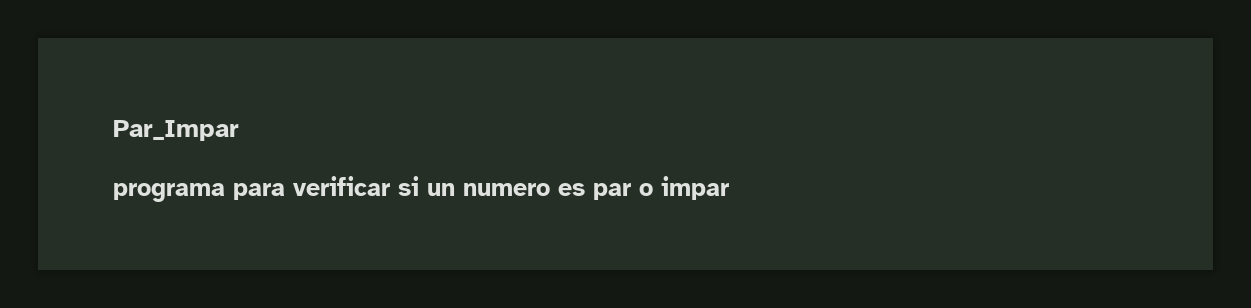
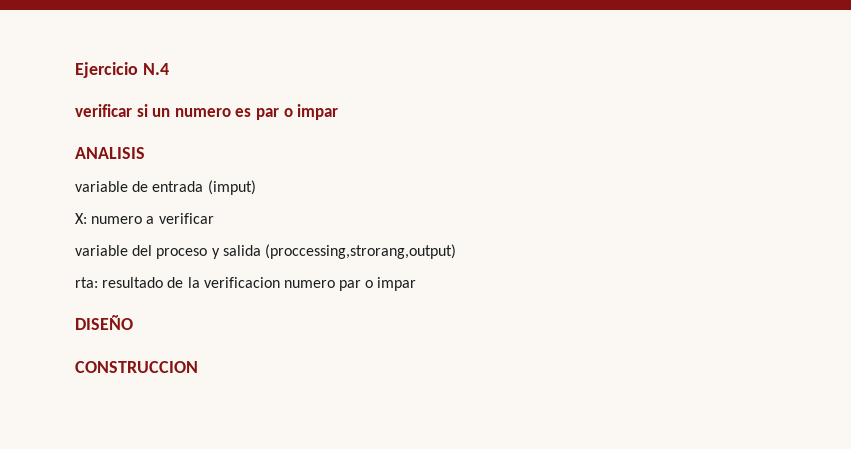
- Par_Impar
- programa para verificar si un numero es par o impar
+ Ejercicio N.4
+ verificar si un numero es par o impar
+ ANALISIS
+ variable de entrada (imput)
+ X: numero a verificar
+ variable del proceso y salida (proccessing,strorang,output)
+ rta: resultado de la verificacion numero par o impar
+ DISEÑO
+ CONSTRUCCION

